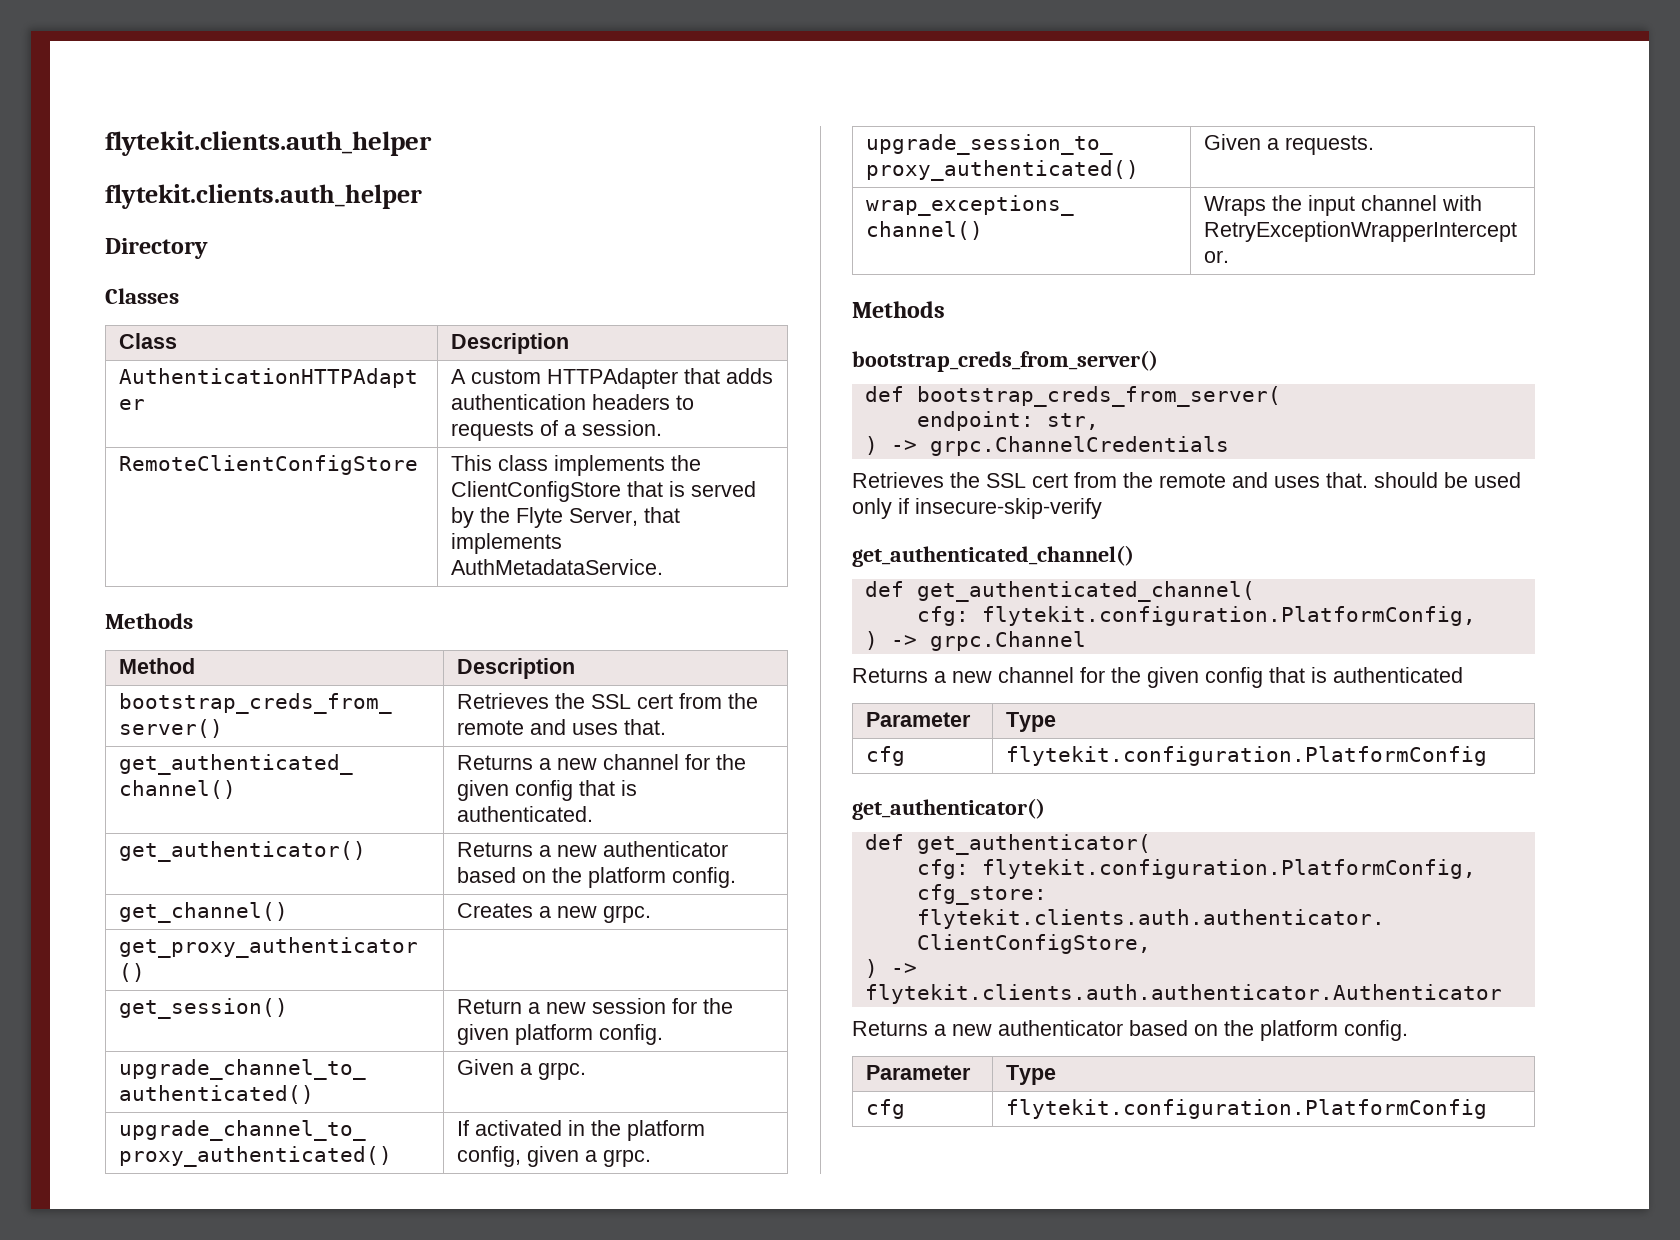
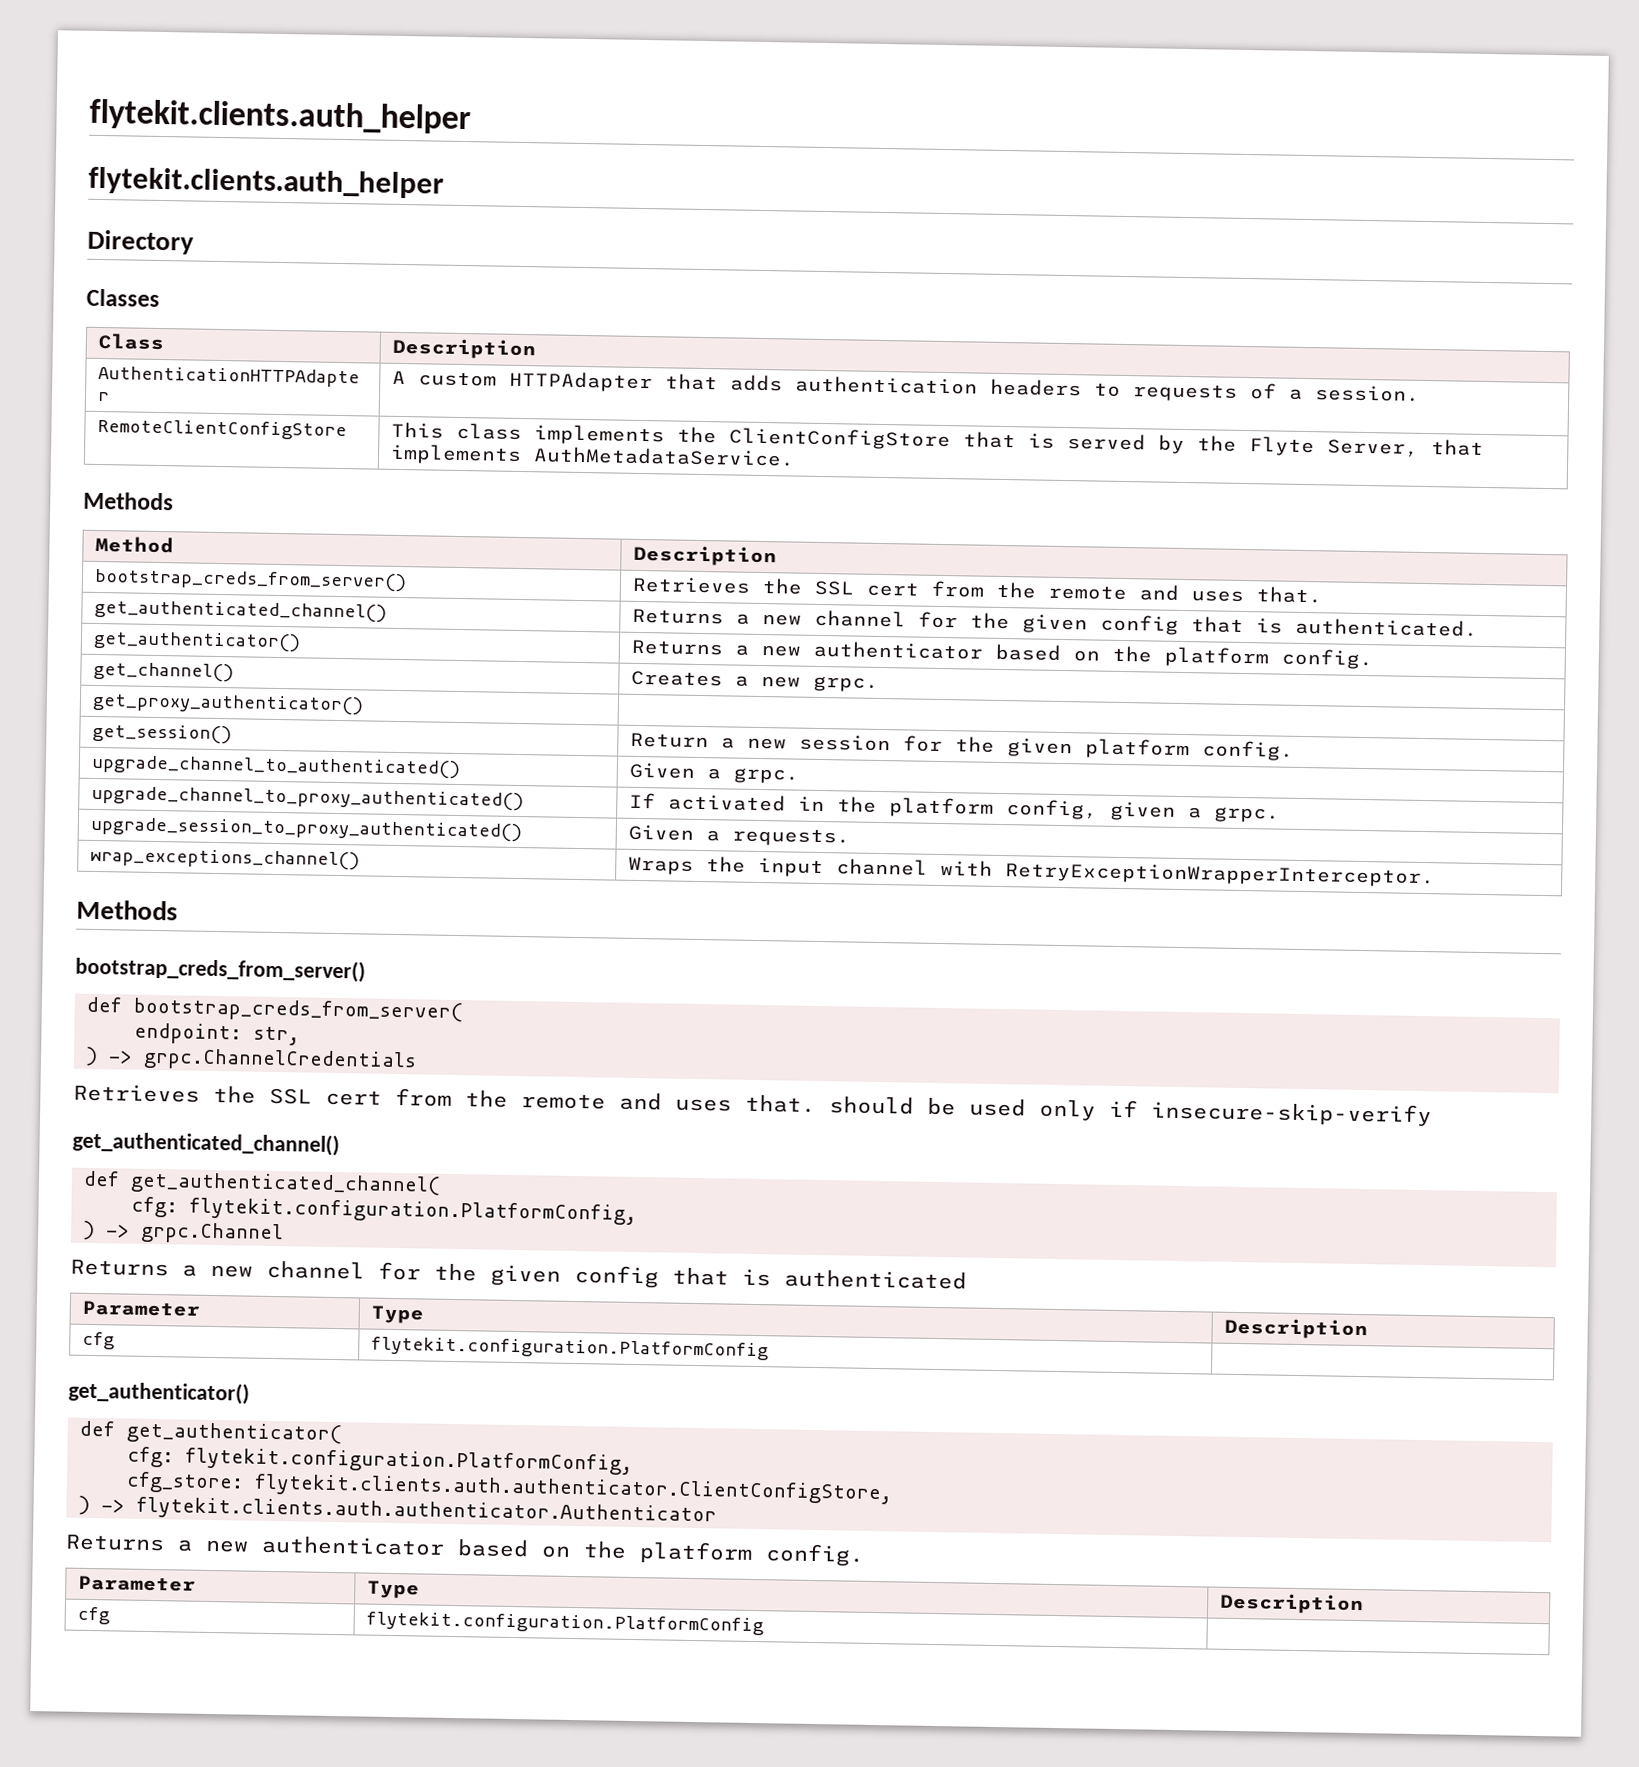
  Returns a new channel for the given config that is authenticated
- Parameter | Type
- cfg | flytekit.configuration.PlatformConfig
+ Parameter | Type | Description
+ cfg | flytekit.configuration.PlatformConfig |
  ) -> flytekit.clients.auth.authenticator.Authenticator
  Returns a new authenticator based on the platform config.
- Parameter | Type
- cfg | flytekit.configuration.PlatformConfig
+ Parameter | Type | Description
+ cfg | flytekit.configuration.PlatformConfig |

